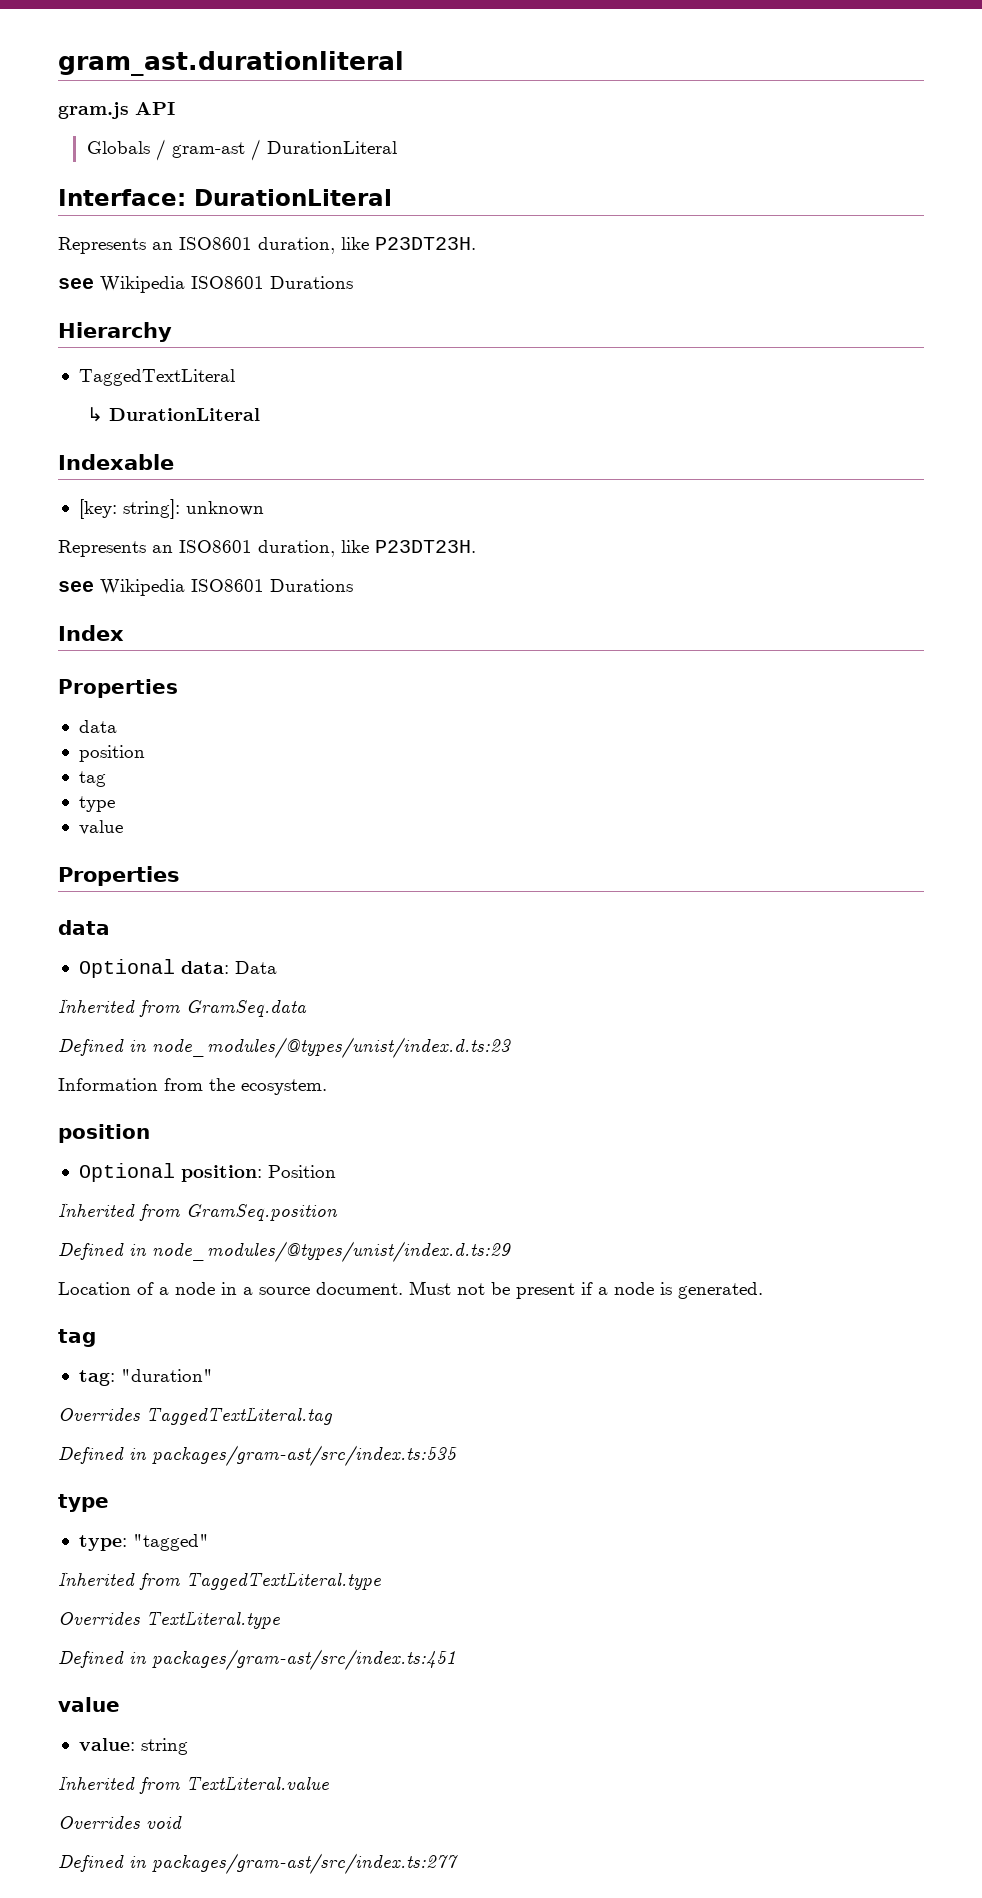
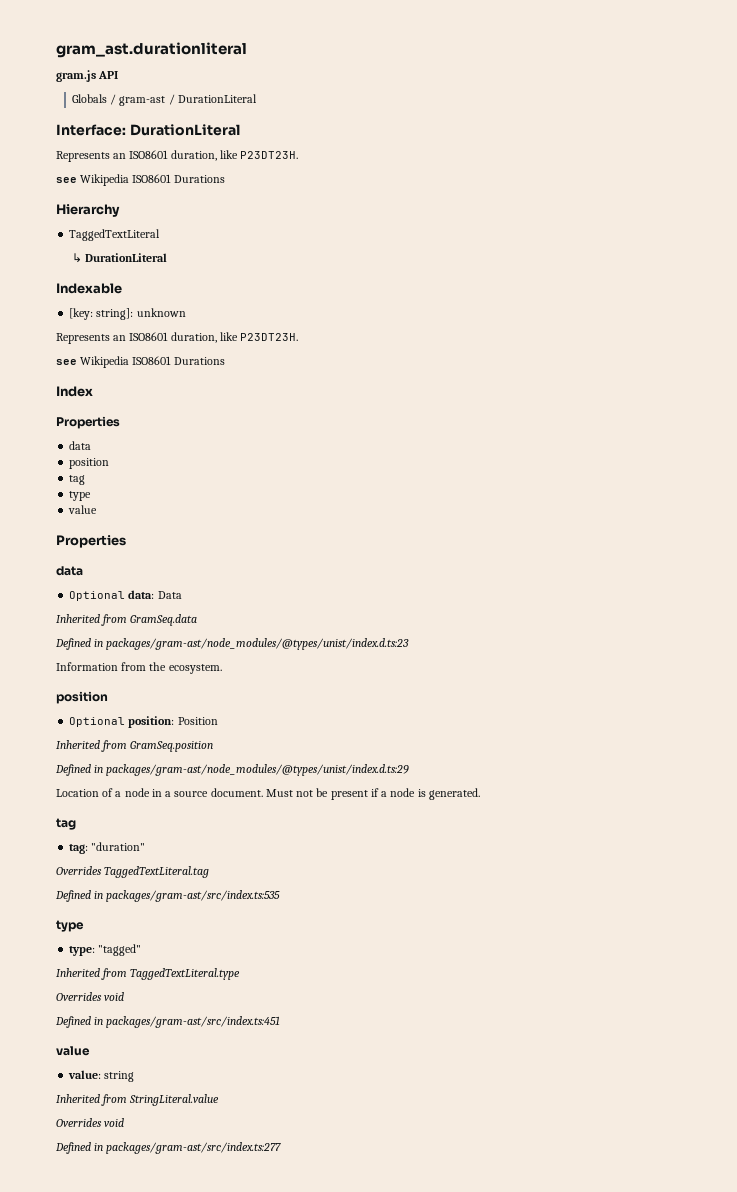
- Defined in node_modules/@types/unist/index.d.ts:23
+ Defined in packages/gram-ast/node_modules/@types/unist/index.d.ts:23
- Defined in node_modules/@types/unist/index.d.ts:29
+ Defined in packages/gram-ast/node_modules/@types/unist/index.d.ts:29
  Inherited from TaggedTextLiteral.type
- Overrides TextLiteral.type
+ Overrides void
- Inherited from TextLiteral.value
+ Inherited from StringLiteral.value

